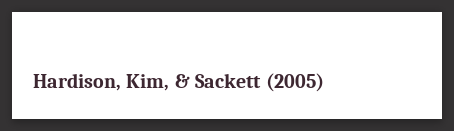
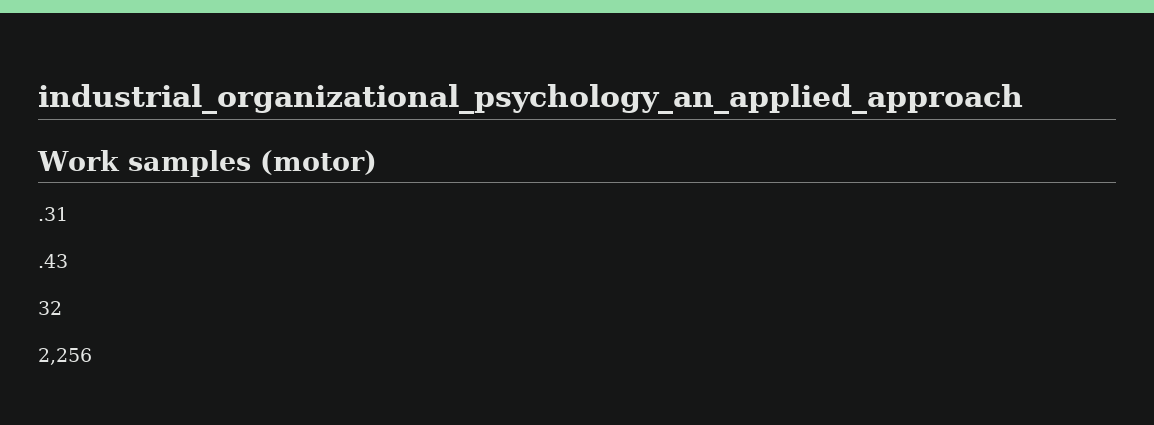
- Hardison, Kim, & Sackett (2005)
+ industrial_organizational_psychology_an_applied_approach
+ Work samples (motor)
+ .31
+ .43
+ 32
+ 2,256

